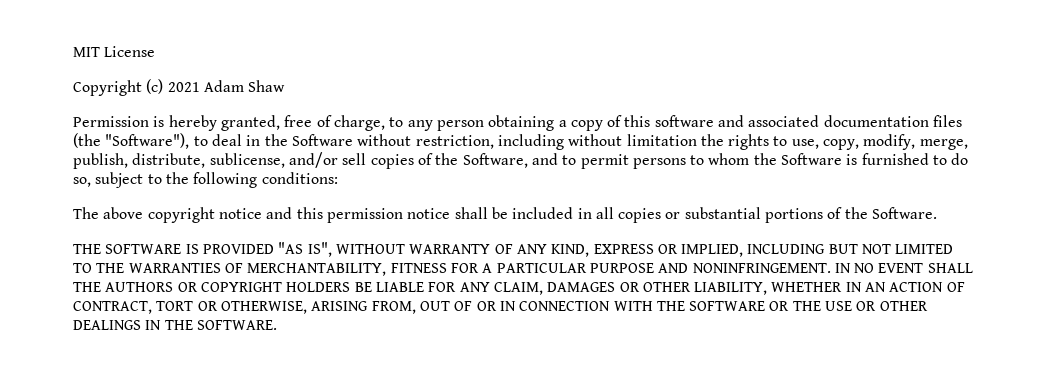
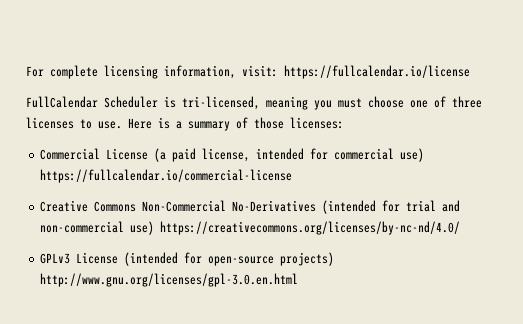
- MIT License
- Copyright (c) 2021 Adam Shaw
- Permission is hereby granted, free of charge, to any person obtaining a copy of this software and associated documentation files (the "Software"), to deal in the Software without restriction, including without limitation the rights to use, copy, modify, merge, publish, distribute, sublicense, and/or sell copies of the Software, and to permit persons to whom the Software is furnished to do so, subject to the following conditions:
- The above copyright notice and this permission notice shall be included in all copies or substantial portions of the Software.
- THE SOFTWARE IS PROVIDED "AS IS", WITHOUT WARRANTY OF ANY KIND, EXPRESS OR IMPLIED, INCLUDING BUT NOT LIMITED TO THE WARRANTIES OF MERCHANTABILITY, FITNESS FOR A PARTICULAR PURPOSE AND NONINFRINGEMENT. IN NO EVENT SHALL THE AUTHORS OR COPYRIGHT HOLDERS BE LIABLE FOR ANY CLAIM, DAMAGES OR OTHER LIABILITY, WHETHER IN AN ACTION OF CONTRACT, TORT OR OTHERWISE, ARISING FROM, OUT OF OR IN CONNECTION WITH THE SOFTWARE OR THE USE OR OTHER DEALINGS IN THE SOFTWARE.
+ For complete licensing information, visit: https://fullcalendar.io/license
+ FullCalendar Scheduler is tri-licensed, meaning you must choose one of three licenses to use. Here is a summary of those licenses:
+ Commercial License (a paid license, intended for commercial use) https://fullcalendar.io/commercial-license
+ Creative Commons Non-Commercial No-Derivatives (intended for trial and non-commercial use) https://creativecommons.org/licenses/by-nc-nd/4.0/
+ GPLv3 License (intended for open-source projects) http://www.gnu.org/licenses/gpl-3.0.en.html

